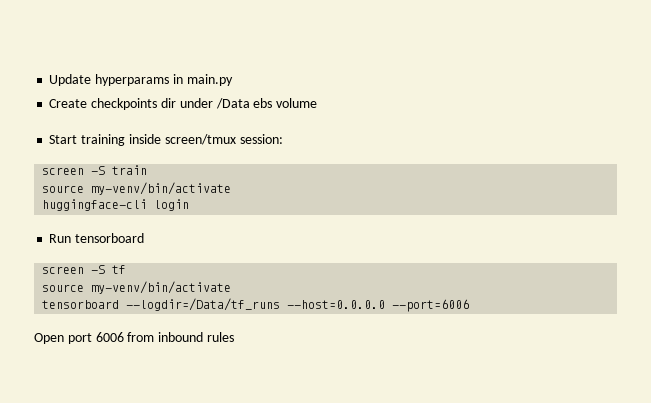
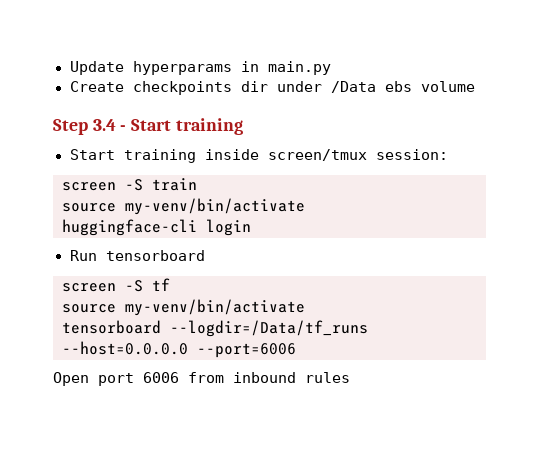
+ Step 3.4 - Start training

